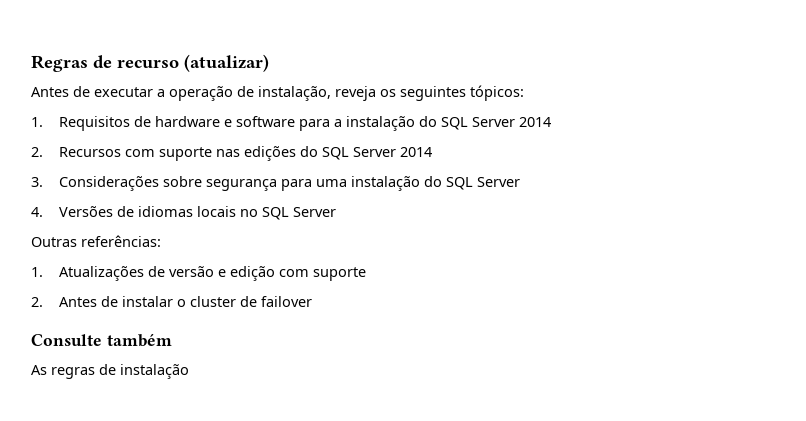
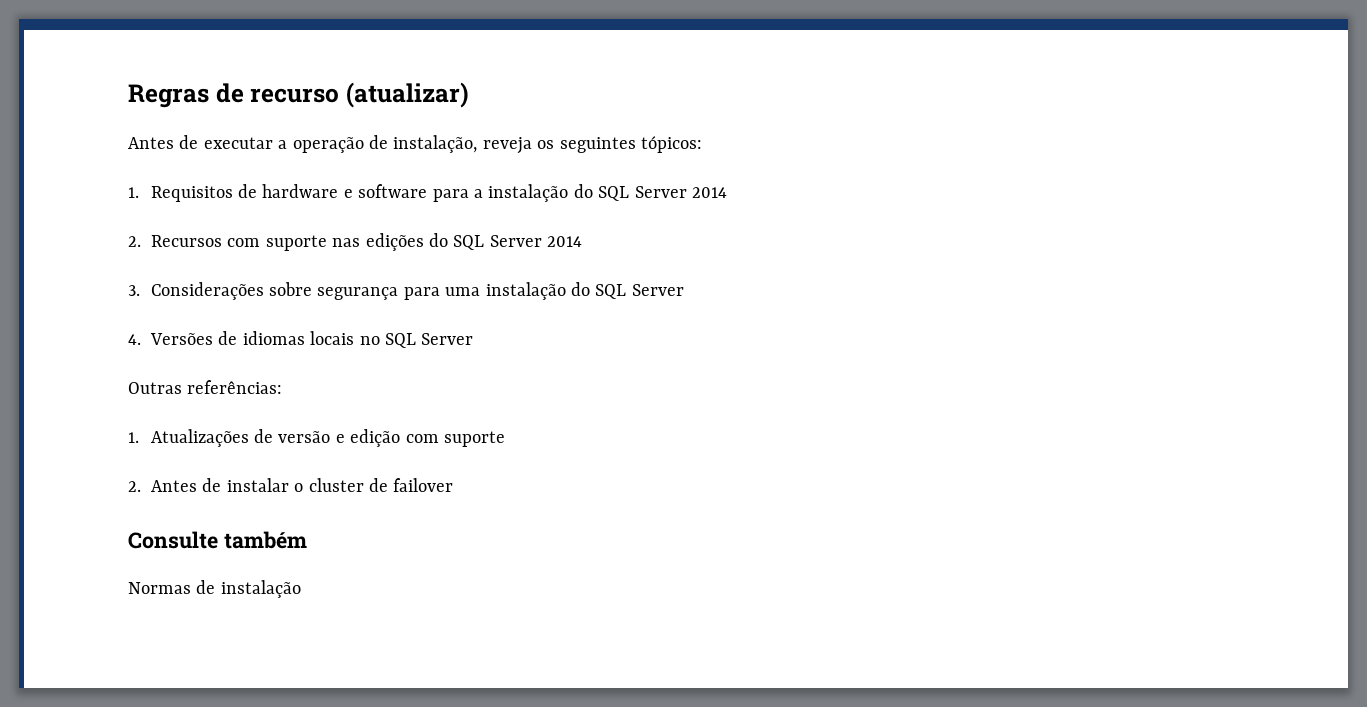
- As regras de instalação
+ Normas de instalação

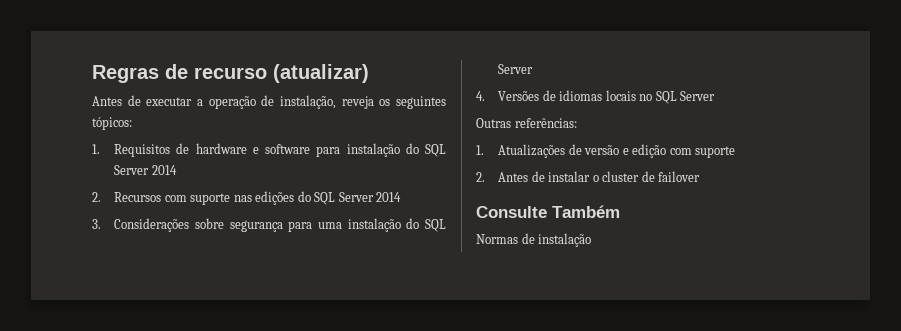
- 1. Requisitos de hardware e software para a instalação do SQL Server 2014
+ 1. Requisitos de hardware e software para instalação do SQL Server 2014
- Consulte também
+ Consulte Também

